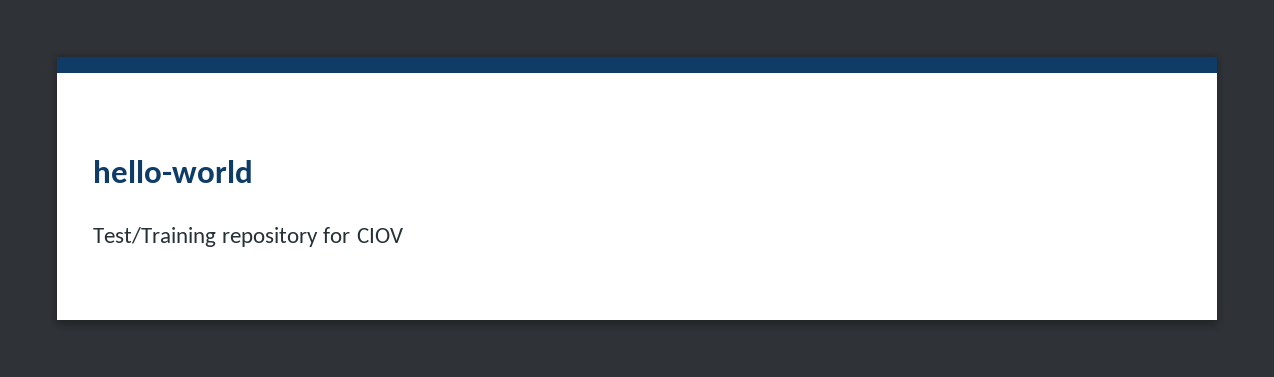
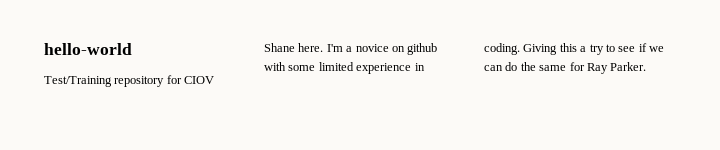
- Test/Training repository for CIOV
+ Test/Training repository for CIOV Shane here. I'm a novice on github with some limited experience in coding. Giving this a try to see if we can do the same for Ray Parker.

